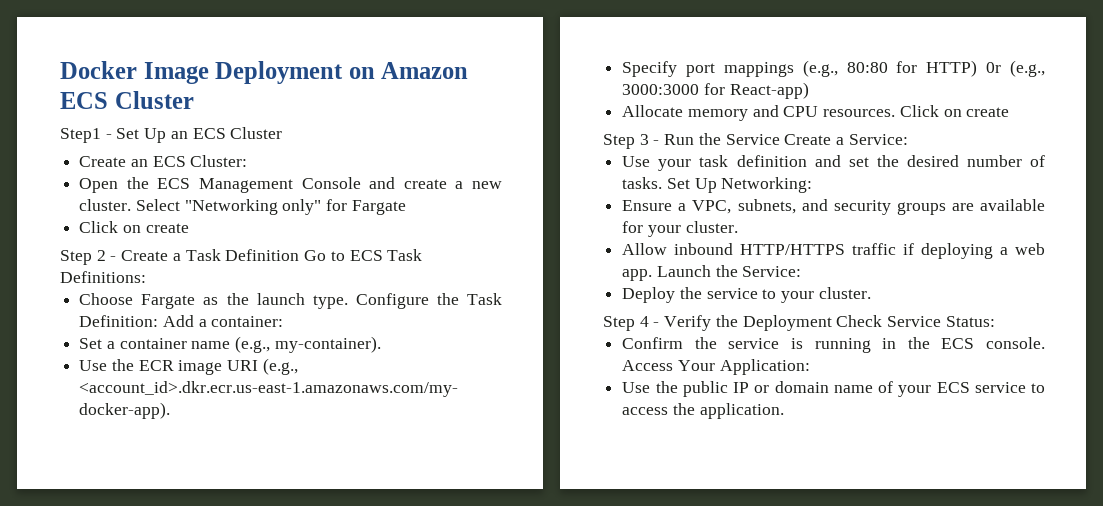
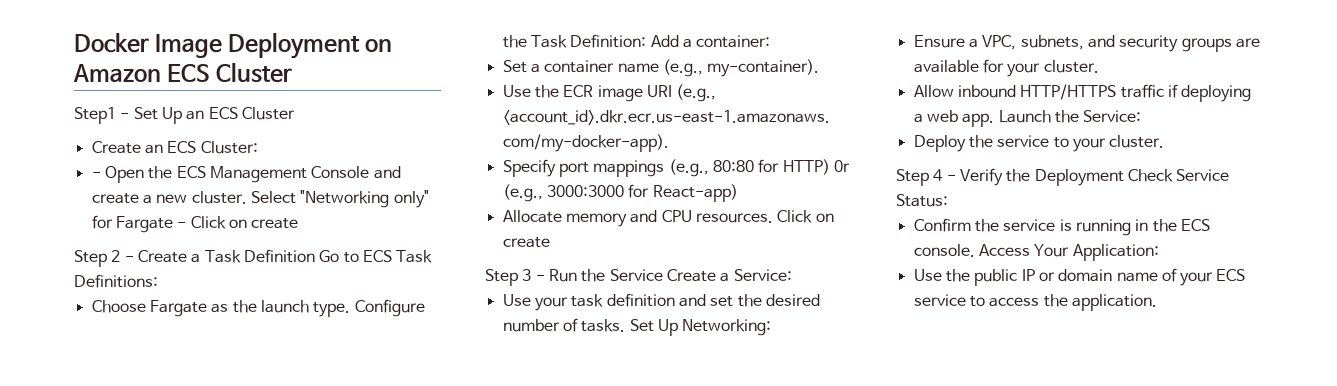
- Open the ECS Management Console and create a new cluster.
+ - Open the ECS Management Console and create a new cluster.
- Select "Networking only" for Fargate
- Click on create
+ Select "Networking only" for Fargate - Click on create

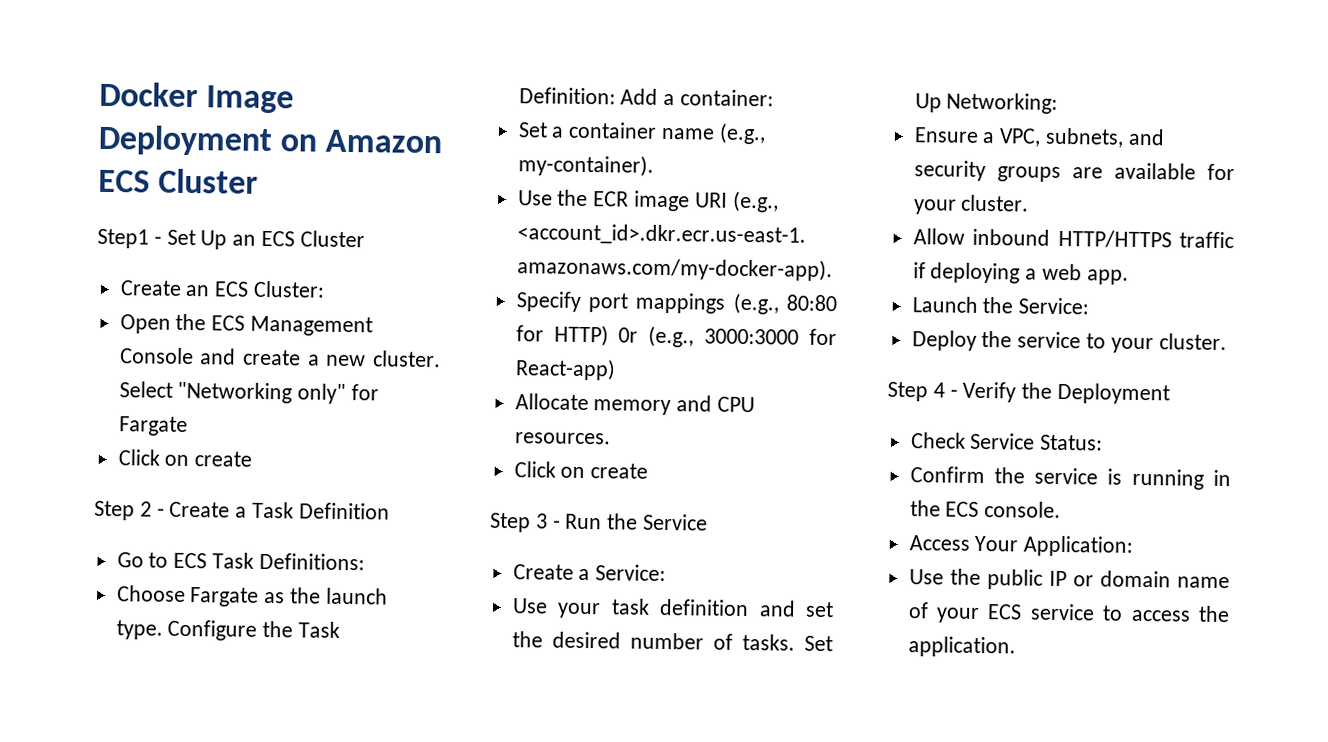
- - Open the ECS Management Console and create a new cluster.
+ Open the ECS Management Console and create a new cluster.
- Select "Networking only" for Fargate - Click on create
+ Select "Networking only" for Fargate
+ Click on create
- Step 2 - Create a Task Definition Go to ECS Task Definitions:
+ Step 2 - Create a Task Definition
+ Go to ECS Task Definitions:
- Allocate memory and CPU resources. Click on create
+ Allocate memory and CPU resources.
+ Click on create
- Step 3 - Run the Service Create a Service:
+ Step 3 - Run the Service
+ Create a Service:
- Allow inbound HTTP/HTTPS traffic if deploying a web app. Launch the Service:
+ Allow inbound HTTP/HTTPS traffic if deploying a web app.
+ Launch the Service:
- Step 4 - Verify the Deployment Check Service Status:
+ Step 4 - Verify the Deployment
+ Check Service Status:
- Confirm the service is running in the ECS console. Access Your Application:
+ Confirm the service is running in the ECS console.
+ Access Your Application:

